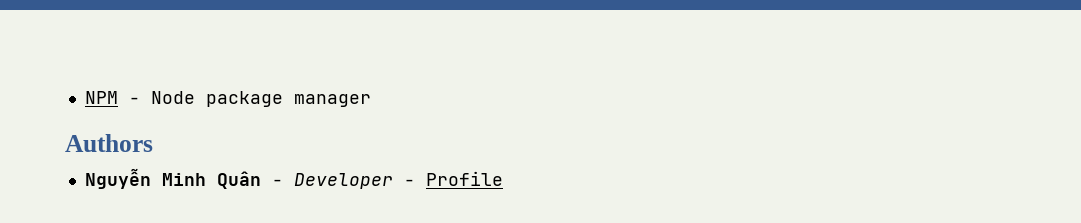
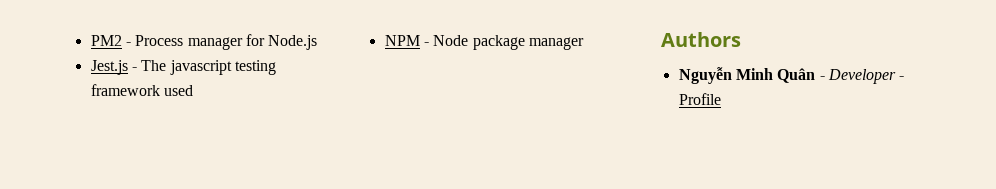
+ PM2 - Process manager for Node.js
+ Jest.js - The javascript testing framework used

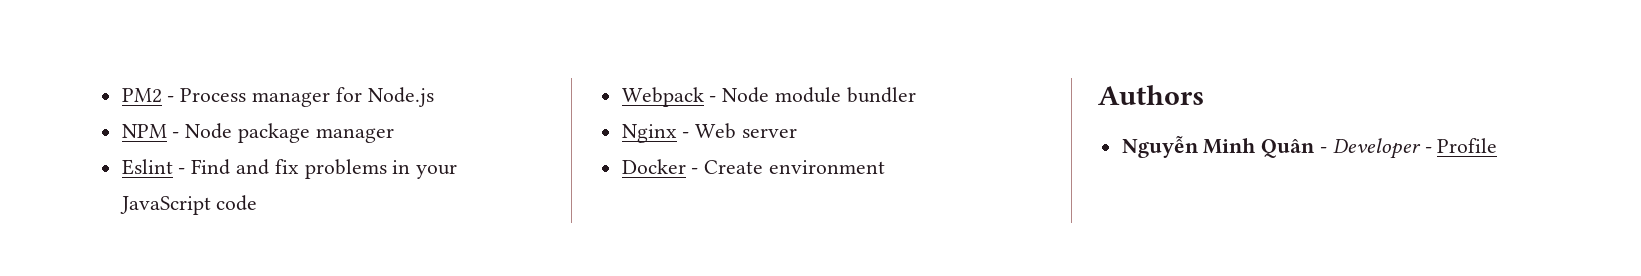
- Jest.js - The javascript testing framework used
+ Eslint - Find and fix problems in your JavaScript code
+ Webpack - Node module bundler
+ Nginx - Web server
+ Docker - Create environment

